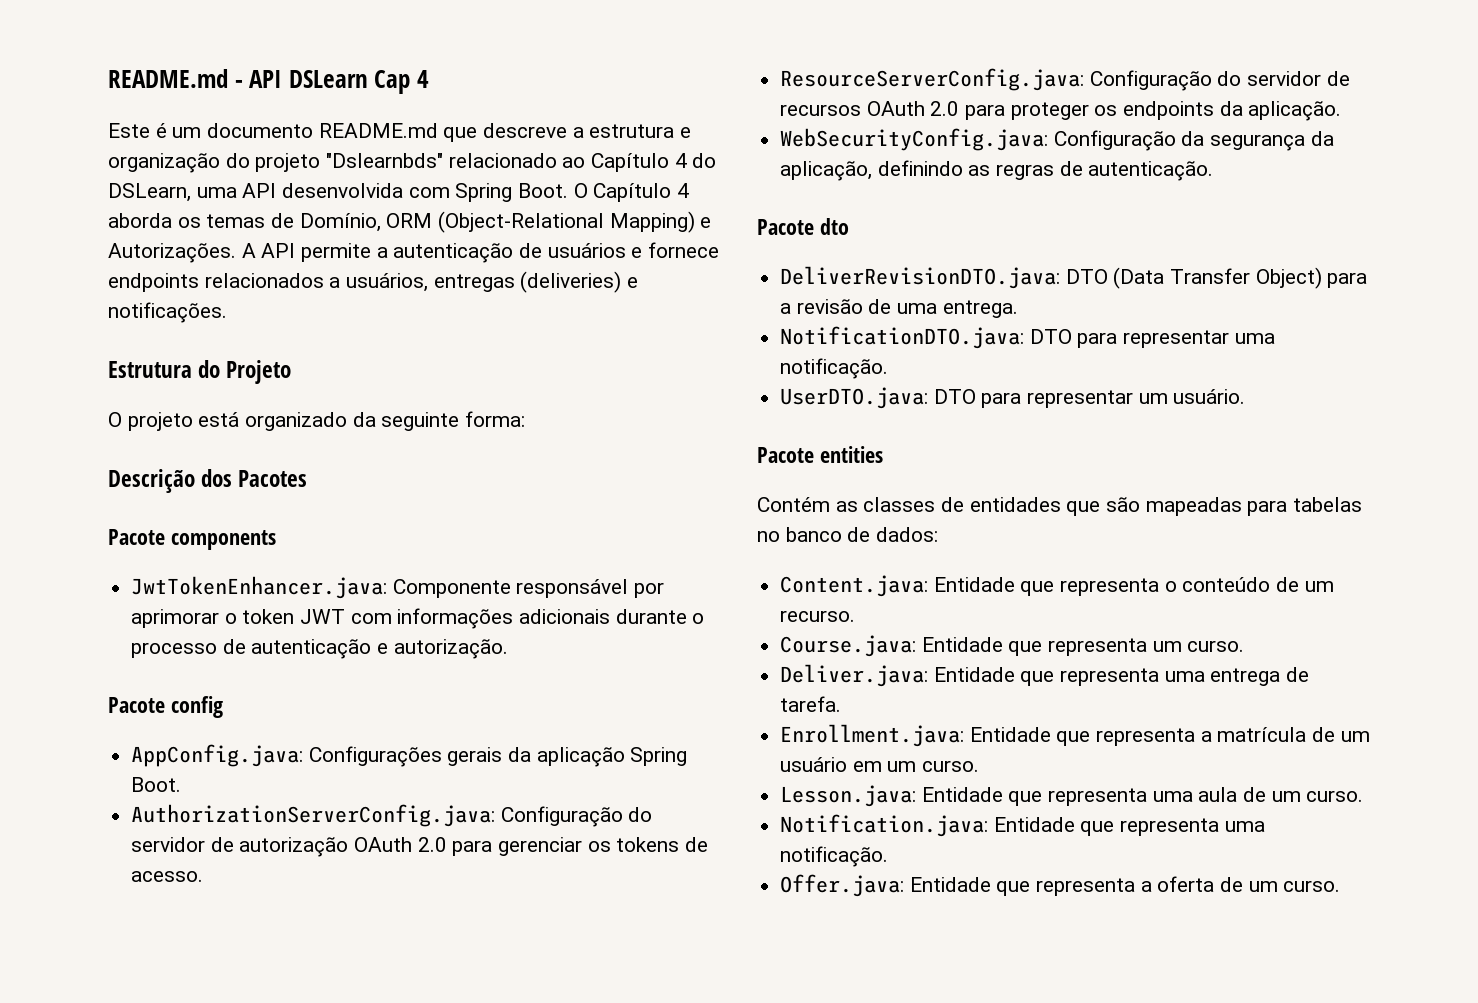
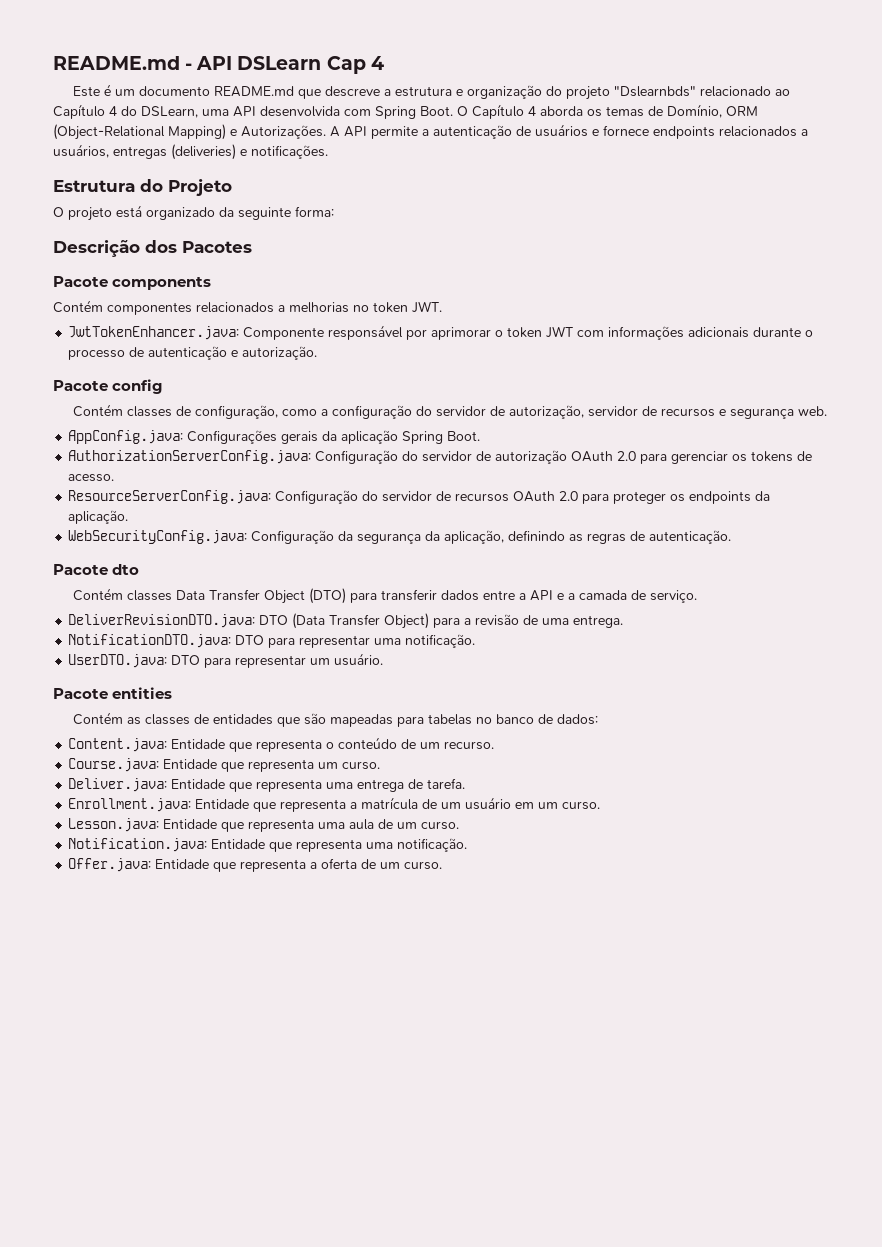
+ Contém componentes relacionados a melhorias no token JWT.
+ Contém classes de configuração, como a configuração do servidor de autorização, servidor de recursos e segurança web.
+ Contém classes Data Transfer Object (DTO) para transferir dados entre a API e a camada de serviço.

